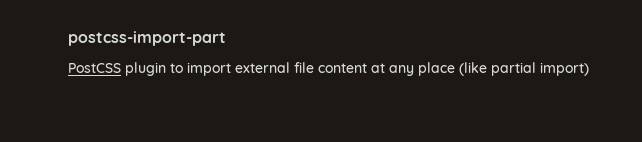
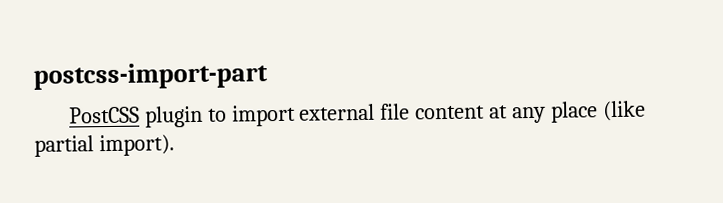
- PostCSS plugin to import external file content at any place (like partial import)
+ PostCSS plugin to import external file content at any place (like partial import).

